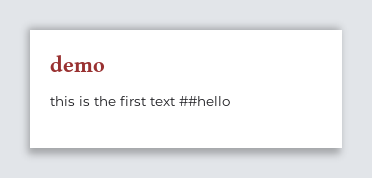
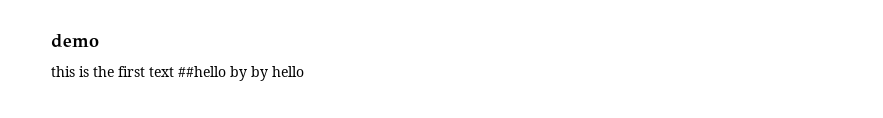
- this is the first text ##hello
+ this is the first text ##hello by by hello

